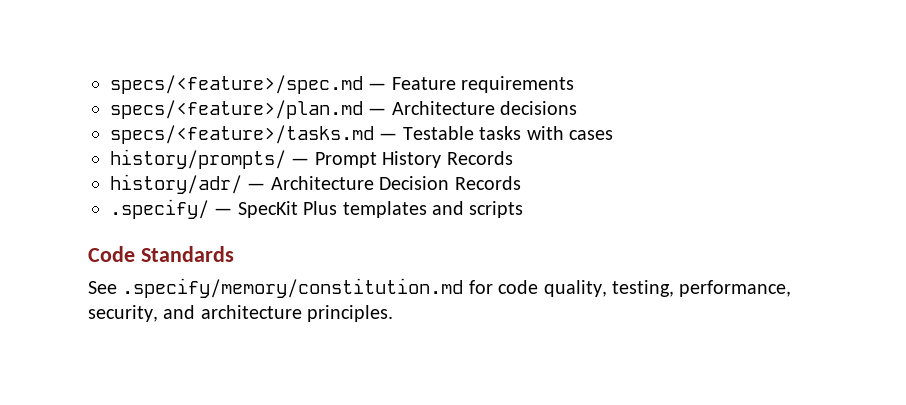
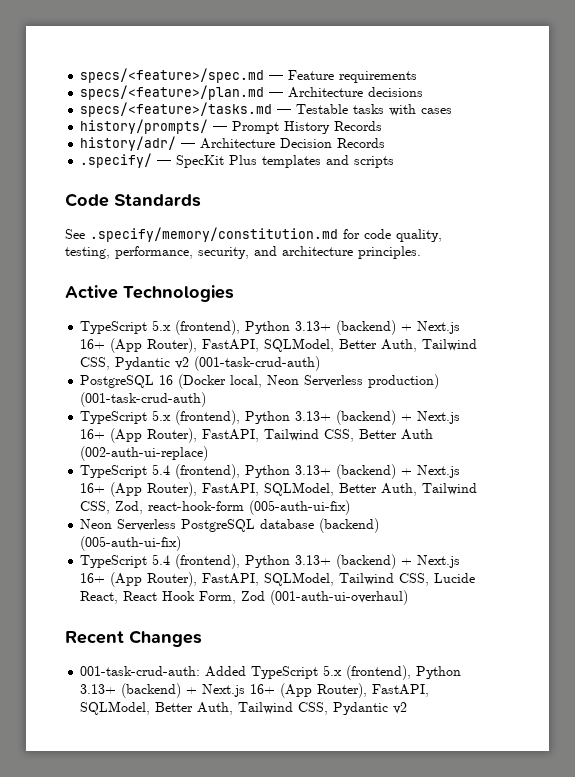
+ Active Technologies
+ TypeScript 5.x (frontend), Python 3.13+ (backend) + Next.js 16+ (App Router), FastAPI, SQLModel, Better Auth, Tailwind CSS, Pydantic v2 (001-task-crud-auth)
+ PostgreSQL 16 (Docker local, Neon Serverless production) (001-task-crud-auth)
+ TypeScript 5.x (frontend), Python 3.13+ (backend) + Next.js 16+ (App Router), FastAPI, Tailwind CSS, Better Auth (002-auth-ui-replace)
+ TypeScript 5.4 (frontend), Python 3.13+ (backend) + Next.js 16+ (App Router), FastAPI, SQLModel, Better Auth, Tailwind CSS, Zod, react-hook-form (005-auth-ui-fix)
+ Neon Serverless PostgreSQL database (backend) (005-auth-ui-fix)
+ TypeScript 5.4 (frontend), Python 3.13+ (backend) + Next.js 16+ (App Router), FastAPI, SQLModel, Tailwind CSS, Lucide React, React Hook Form, Zod (001-auth-ui-overhaul)
+ Recent Changes
+ 001-task-crud-auth: Added TypeScript 5.x (frontend), Python 3.13+ (backend) + Next.js 16+ (App Router), FastAPI, SQLModel, Better Auth, Tailwind CSS, Pydantic v2

